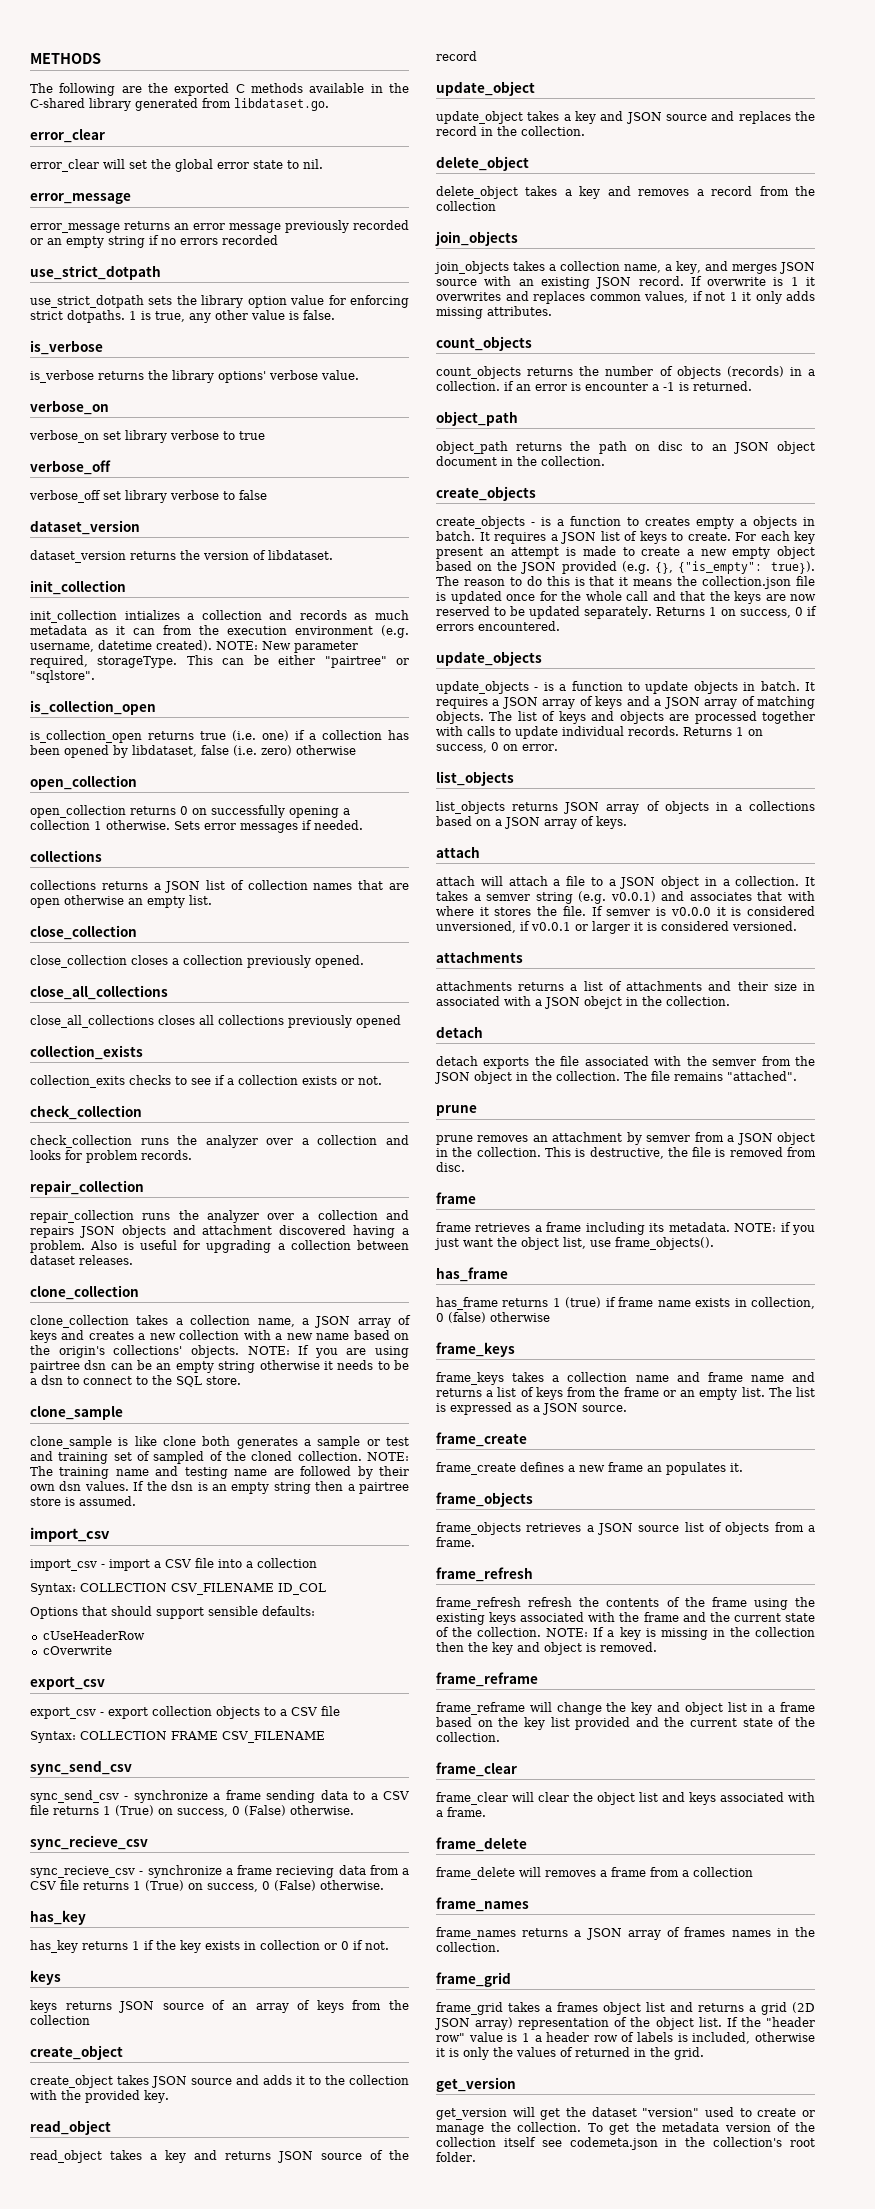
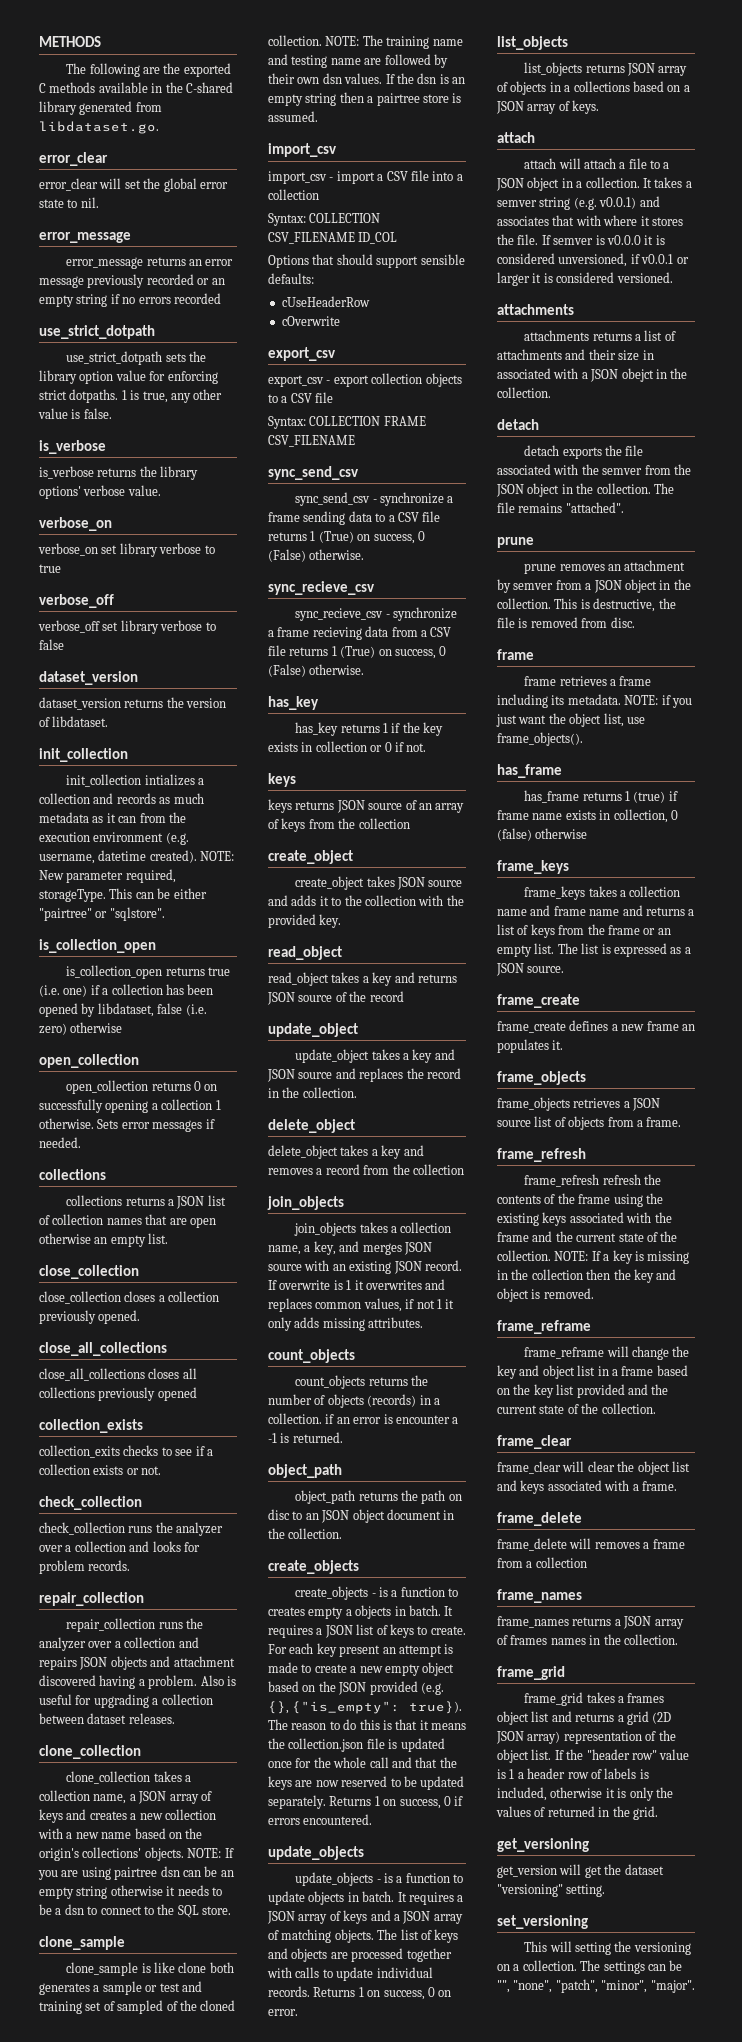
  If the "header row" value is 1 a header row of labels is included, otherwise it is only the values of returned in the grid.
- get_version
+ get_versioning
- get_version will get the dataset "version" used to create or manage the collection. To get the metadata version of the collection itself see codemeta.json in the collection's root folder.
+ get_version will get the dataset "versioning" setting.
+ set_versioning
+ This will setting the versioning on a collection. The settings can be "", "none", "patch", "minor", "major".

